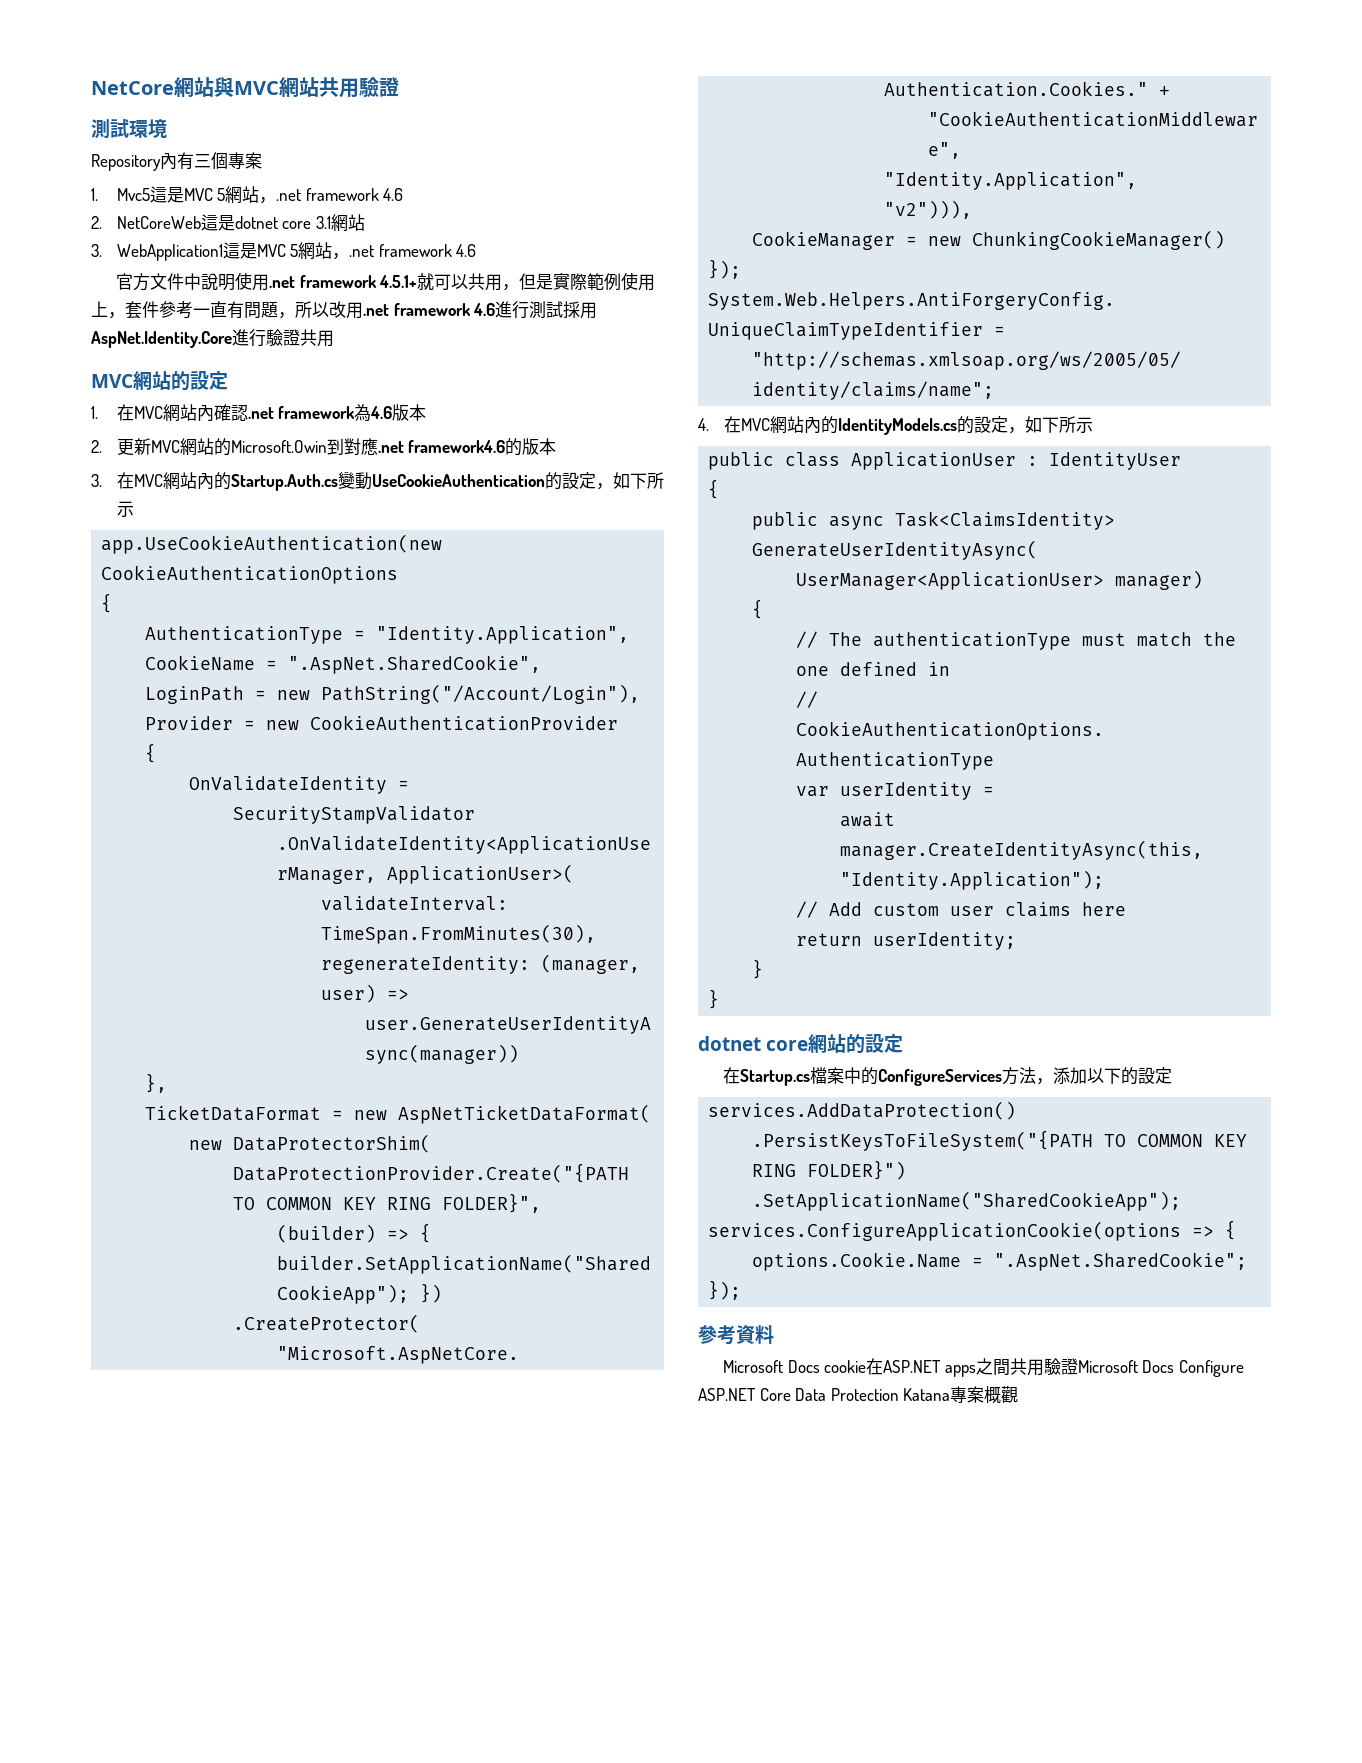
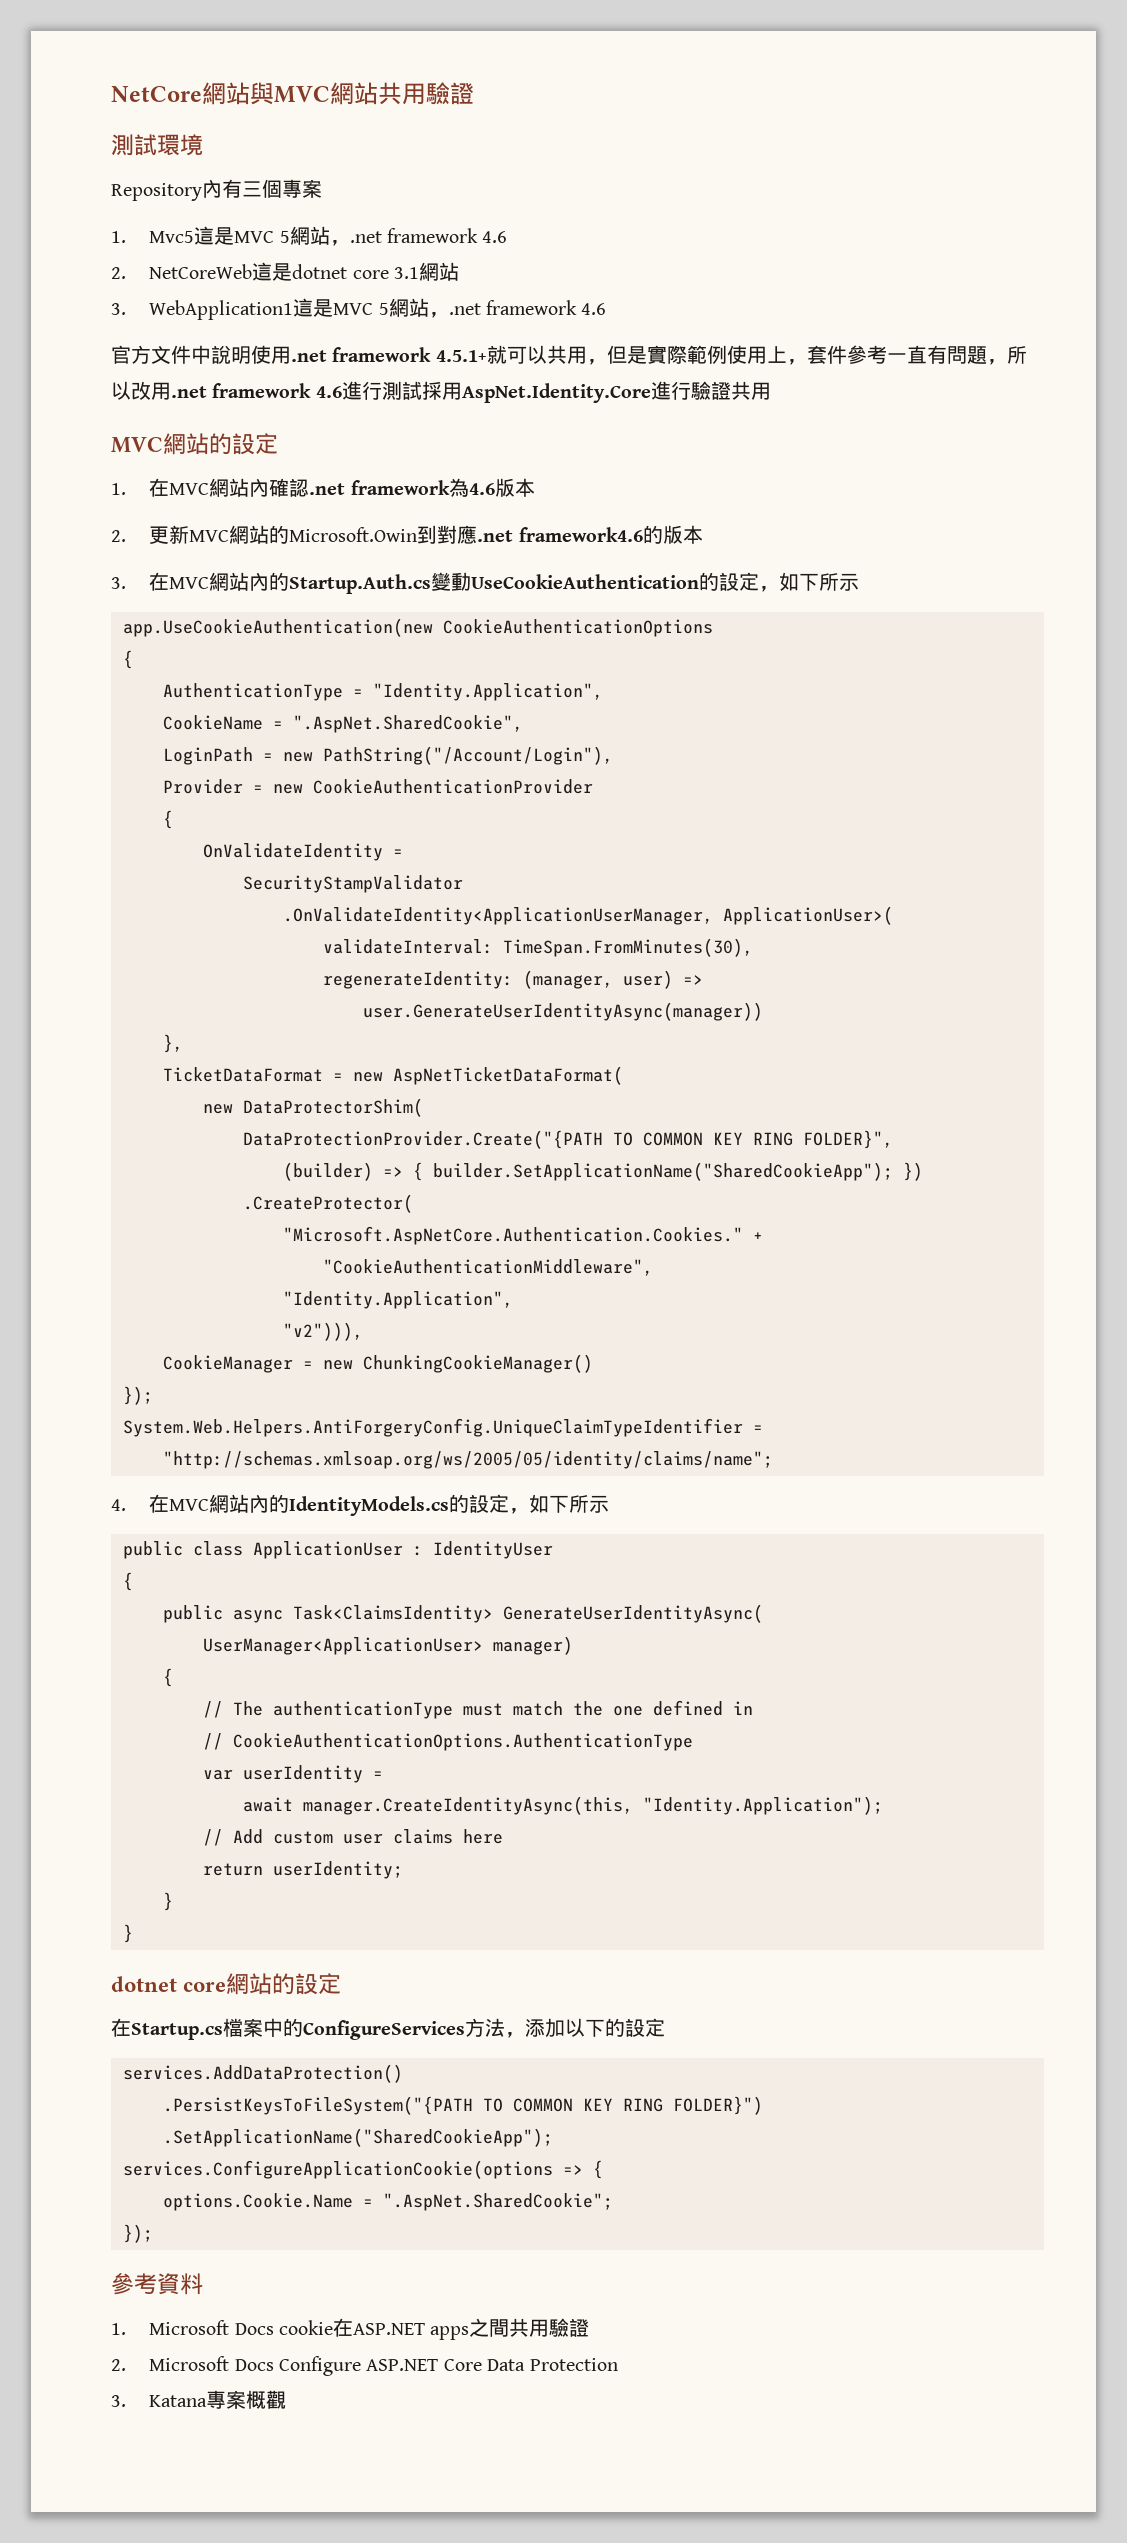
- Microsoft Docs cookie在ASP.NET apps之間共用驗證Microsoft Docs Configure ASP.NET Core Data Protection Katana專案概觀
+ 1. Microsoft Docs cookie在ASP.NET apps之間共用驗證
+ 2. Microsoft Docs Configure ASP.NET Core Data Protection
+ 3. Katana專案概觀

